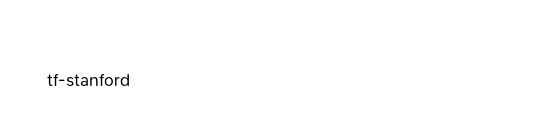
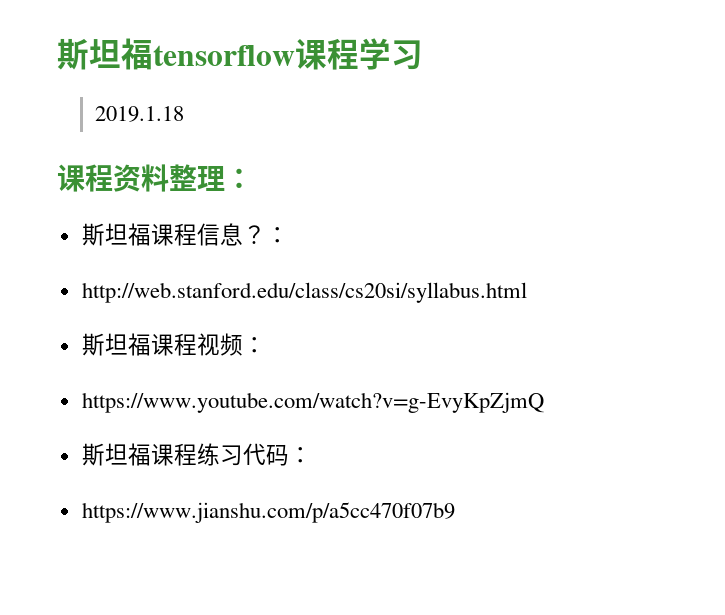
- tf-stanford
+ 斯坦福tensorflow课程学习
+ 2019.1.18
+ 课程资料整理：
+ 斯坦福课程信息？：
+ http://web.stanford.edu/class/cs20si/syllabus.html
+ 斯坦福课程视频：
+ https://www.youtube.com/watch?v=g-EvyKpZjmQ
+ 斯坦福课程练习代码：
+ https://www.jianshu.com/p/a5cc470f07b9

